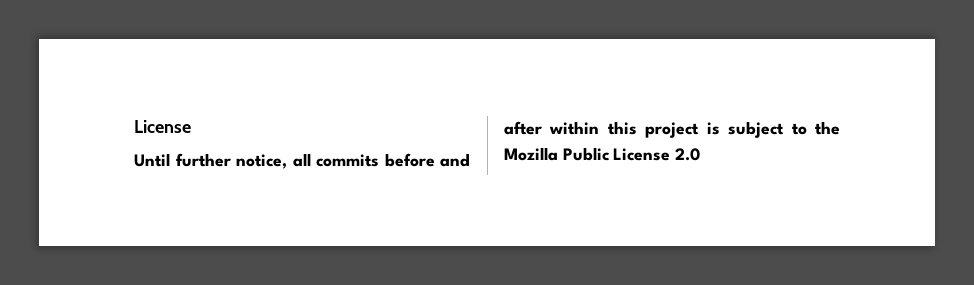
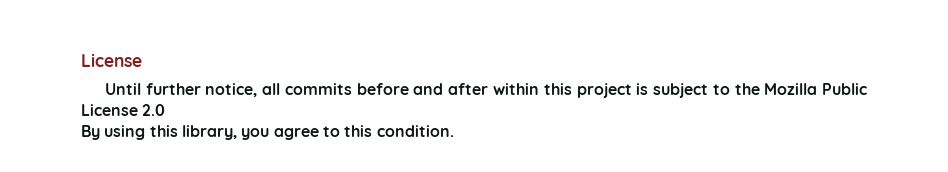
+ By using this library, you agree to this condition.

